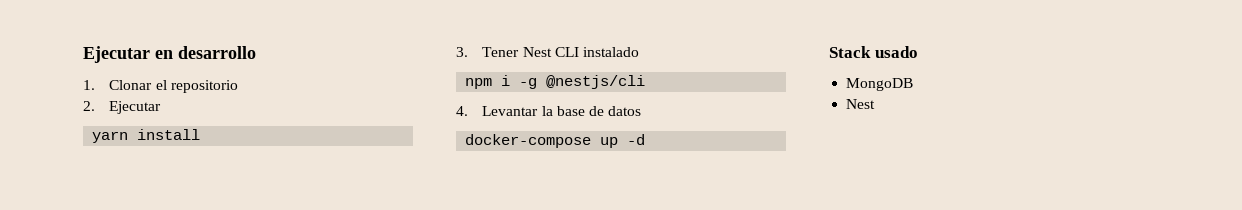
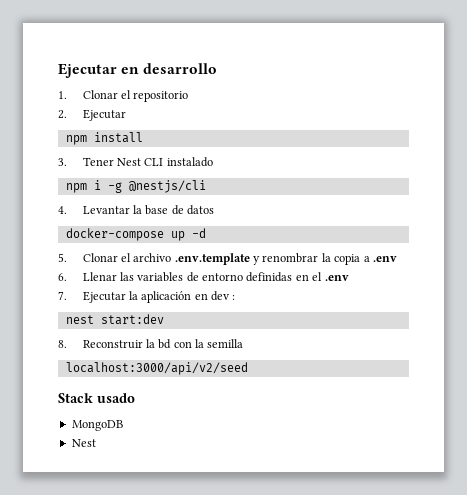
- yarn install
+ npm install
+ 5. Clonar el archivo .env.template y renombrar la copia a .env
+ 6. Llenar las variables de entorno definidas en el .env
+ 7. Ejecutar la aplicación en dev :
+ nest start:dev
+ 8. Reconstruir la bd con la semilla
+ localhost:3000/api/v2/seed

